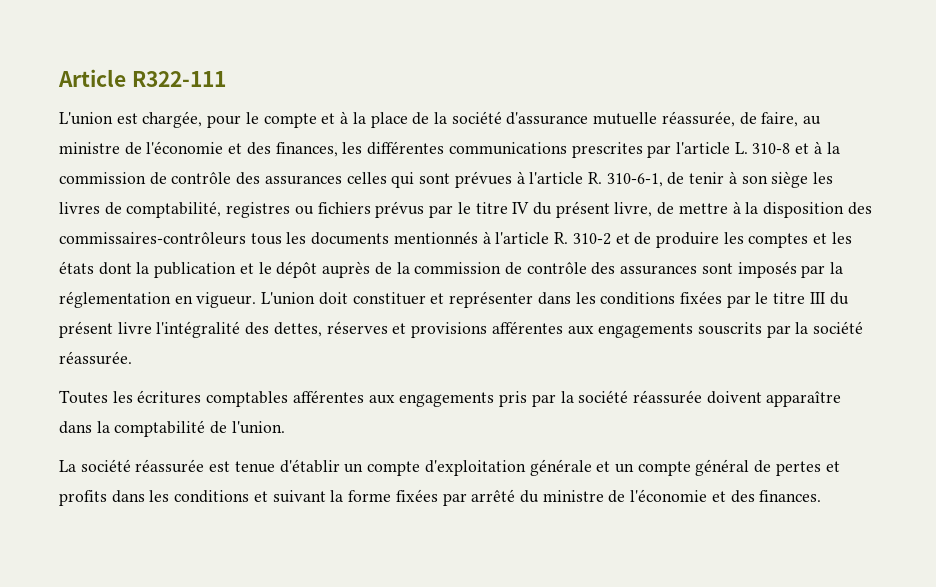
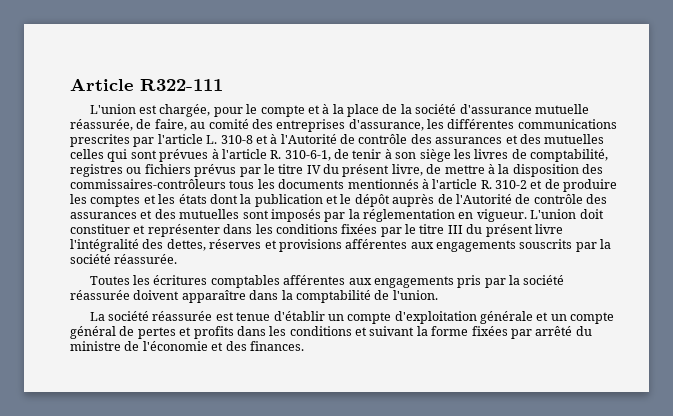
- L'union est chargée, pour le compte et à la place de la société d'assurance mutuelle réassurée, de faire, au ministre de l'économie et des finances, les différentes communications prescrites par l'article L. 310-8 et à la commission de contrôle des assurances celles qui sont prévues à l'article R. 310-6-1, de tenir à son siège les livres de comptabilité, registres ou fichiers prévus par le titre IV du présent livre, de mettre à la disposition des commissaires-contrôleurs tous les documents mentionnés à l'article R. 310-2 et de produire les comptes et les états dont la publication et le dépôt auprès de la commission de contrôle des assurances sont imposés par la réglementation en vigueur.
+ L'union est chargée, pour le compte et à la place de la société d'assurance mutuelle réassurée, de faire, au comité des entreprises d'assurance, les différentes communications prescrites par l'article L. 310-8 et à l'Autorité de contrôle des assurances et des mutuelles celles qui sont prévues à l'article R. 310-6-1, de tenir à son siège les livres de comptabilité, registres ou fichiers prévus par le titre IV du présent livre, de mettre à la disposition des commissaires-contrôleurs tous les documents mentionnés à l'article R. 310-2 et de produire les comptes et les états dont la publication et le dépôt auprès de l'Autorité de contrôle des assurances et des mutuelles sont imposés par la réglementation en vigueur.

